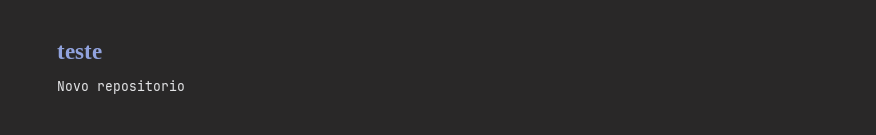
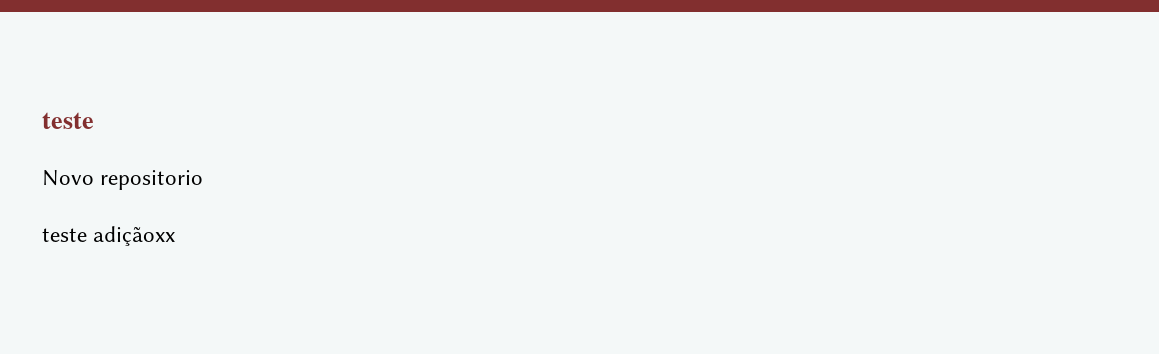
+ teste adiçãoxx

